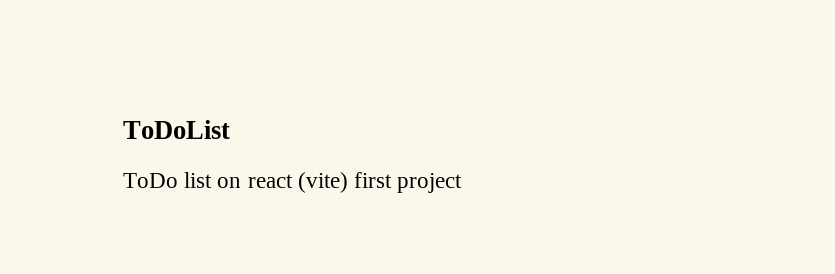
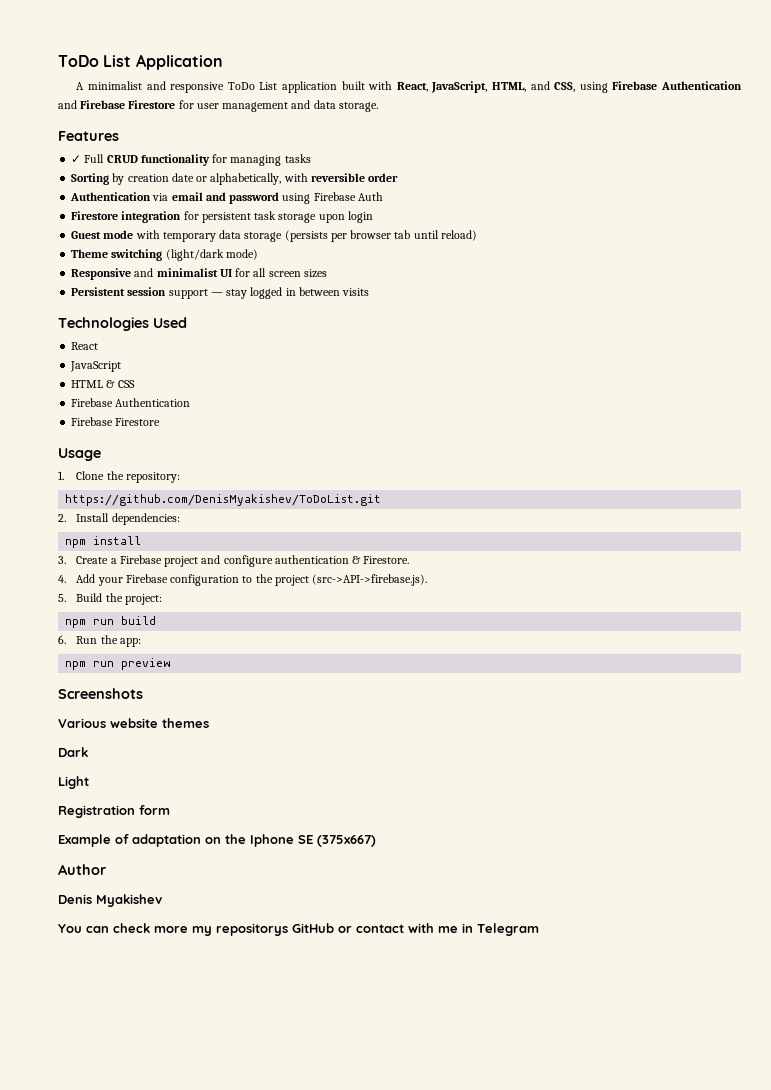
- ToDoList
- ToDo list on react (vite) first project
+ ToDo List Application
+ A minimalist and responsive ToDo List application built with React, JavaScript, HTML, and CSS, using Firebase Authentication and Firebase Firestore for user management and data storage.
+ Features
+ ✓ Full CRUD functionality for managing tasks
+ Sorting by creation date or alphabetically, with reversible order
+ Authentication via email and password using Firebase Auth
+ Firestore integration for persistent task storage upon login
+ Guest mode with temporary data storage (persists per browser tab until reload)
+ Theme switching (light/dark mode)
+ Responsive and minimalist UI for all screen sizes
+ Persistent session support — stay logged in between visits
+ Technologies Used
+ React
+ JavaScript
+ HTML & CSS
+ Firebase Authentication
+ Firebase Firestore
+ Usage
+ 1. Clone the repository:
+ https://github.com/DenisMyakishev/ToDoList.git
+ 2. Install dependencies:
+ npm install
+ 3. Create a Firebase project and configure authentication & Firestore.
+ 4. Add your Firebase configuration to the project (src->API->firebase.js).
+ 5. Build the project:
+ npm run build
+ 6. Run the app:
+ npm run preview
+ Screenshots
+ Various website themes
+ Dark
+ Light
+ Registration form
+ Example of adaptation on the Iphone SE (375x667)
+ Author
+ Denis Myakishev
+ You can check more my repositorys GitHub or contact with me in Telegram

